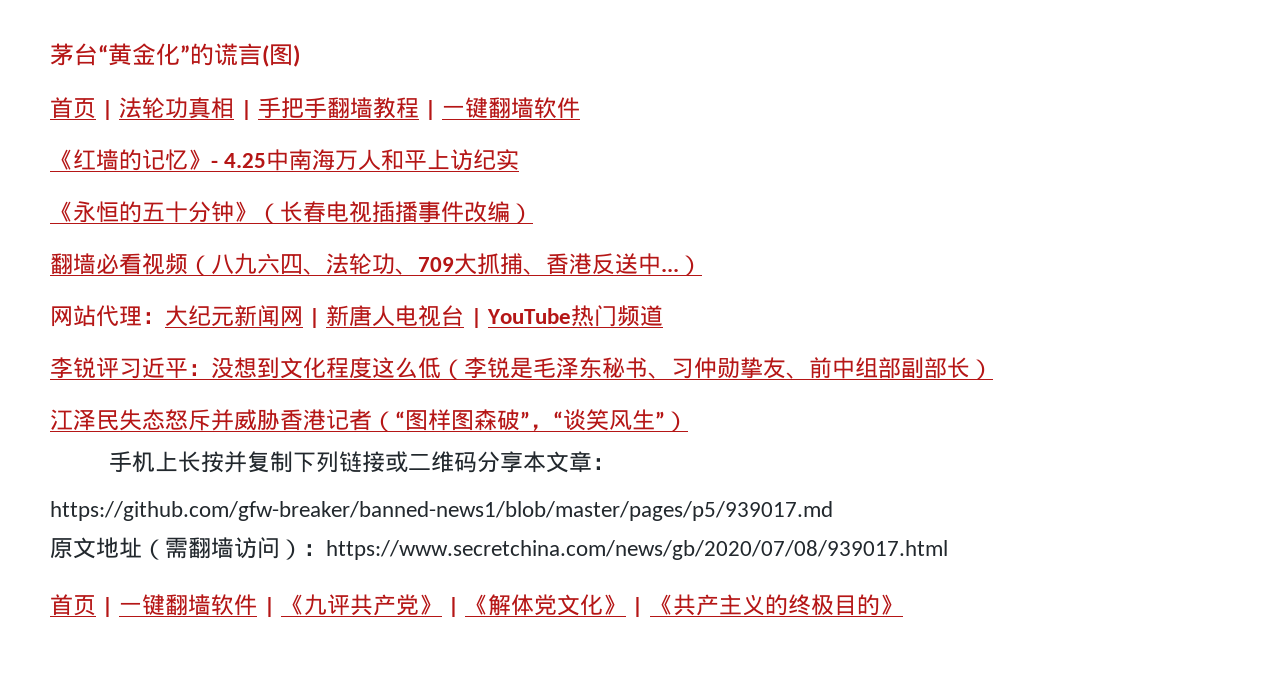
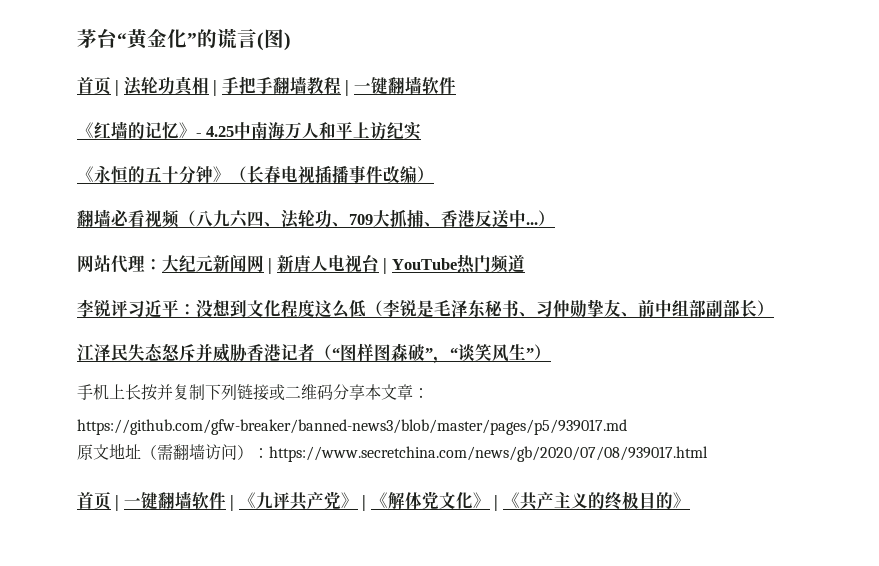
- https://github.com/gfw-breaker/banned-news1/blob/master/pages/p5/939017.md
+ https://github.com/gfw-breaker/banned-news3/blob/master/pages/p5/939017.md

